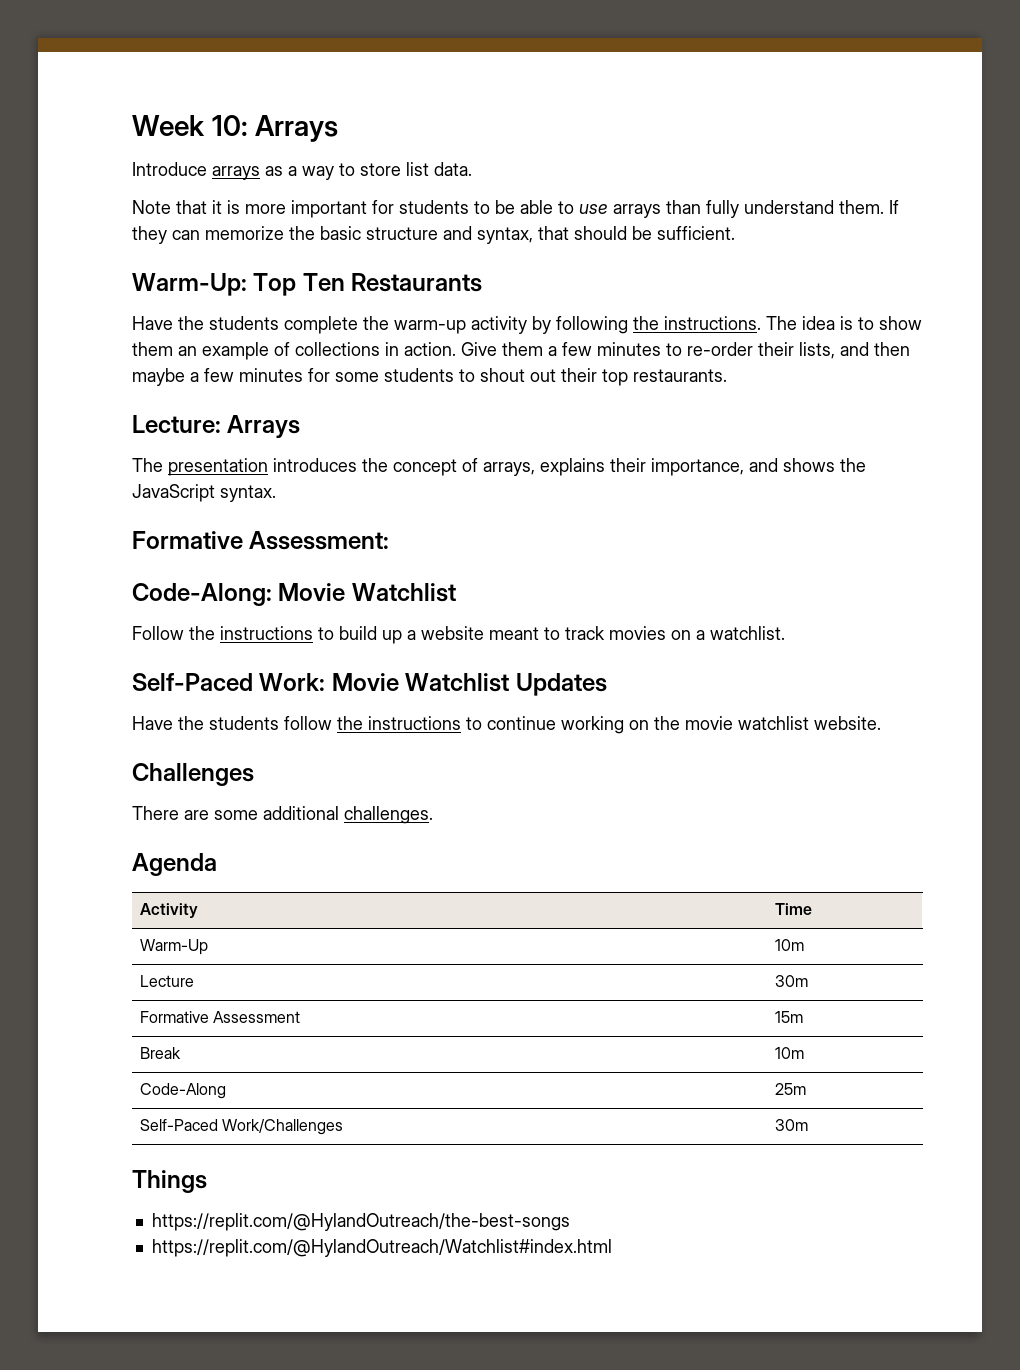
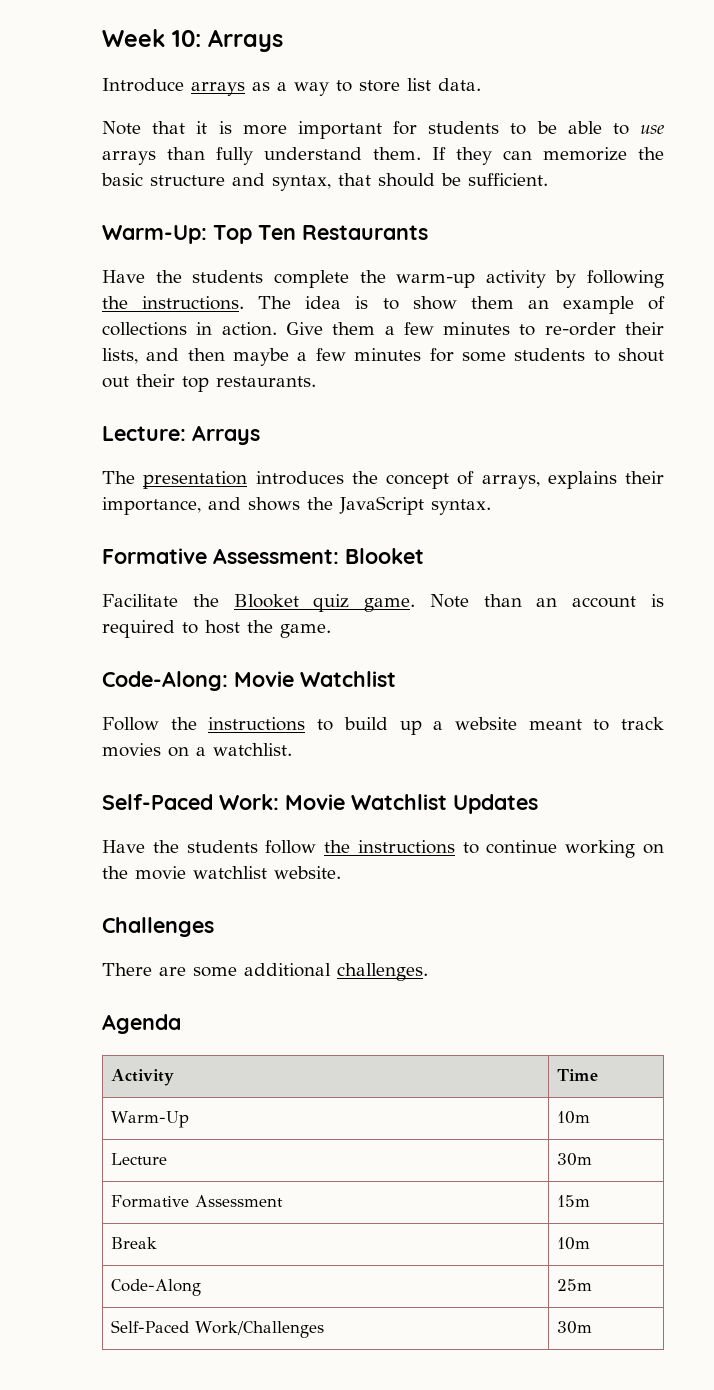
- Formative Assessment:
+ Formative Assessment: Blooket
+ Facilitate the Blooket quiz game. Note than an account is required to host the game.
- Things
- https://replit.com/@HylandOutreach/the-best-songs
- https://replit.com/@HylandOutreach/Watchlist#index.html

